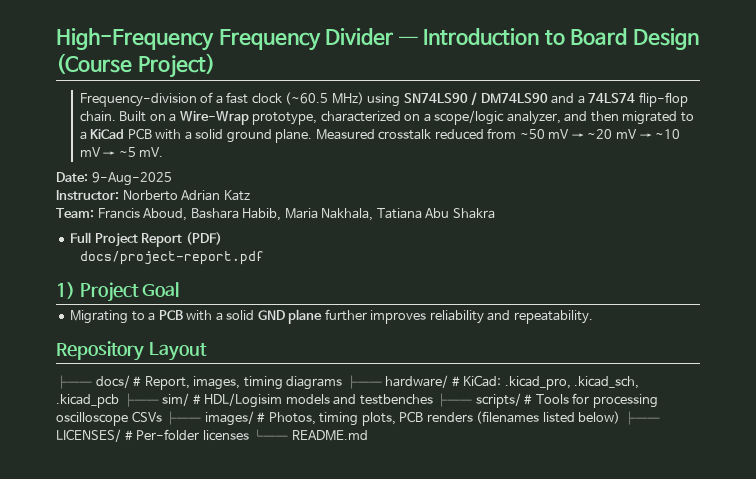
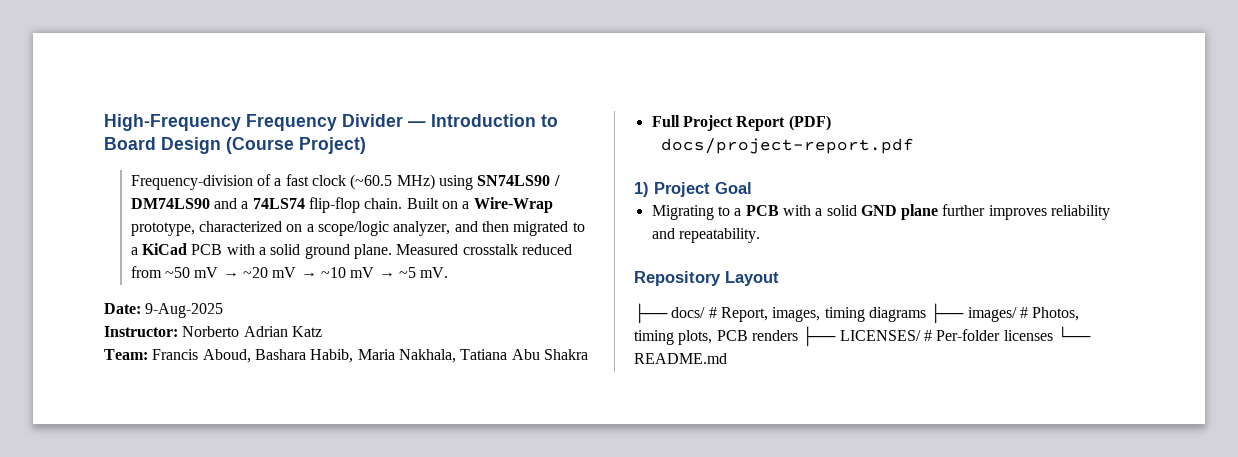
- ├── docs/ # Report, images, timing diagrams ├── hardware/ # KiCad: .kicad_pro, .kicad_sch, .kicad_pcb ├── sim/ # HDL/Logisim models and testbenches ├── scripts/ # Tools for processing oscilloscope CSVs ├── images/ # Photos, timing plots, PCB renders (filenames listed below) ├── LICENSES/ # Per-folder licenses └── README.md
+ ├── docs/ # Report, images, timing diagrams ├── images/ # Photos, timing plots, PCB renders ├── LICENSES/ # Per-folder licenses └── README.md

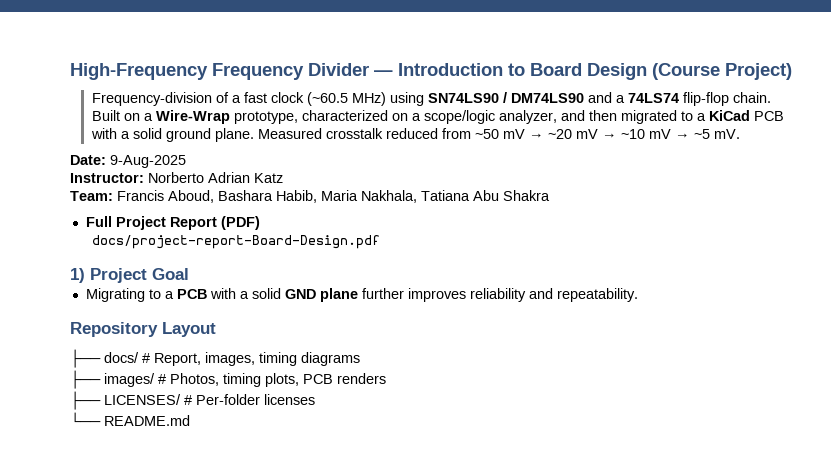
- docs/project-report.pdf
+ docs/project-report-Board-Design.pdf
- ├── docs/ # Report, images, timing diagrams ├── images/ # Photos, timing plots, PCB renders ├── LICENSES/ # Per-folder licenses └── README.md
+ ├── docs/ # Report, images, timing diagrams
+ ├── images/ # Photos, timing plots, PCB renders
+ ├── LICENSES/ # Per-folder licenses
+ └── README.md

